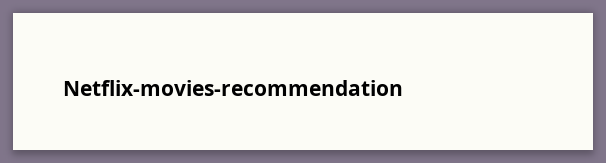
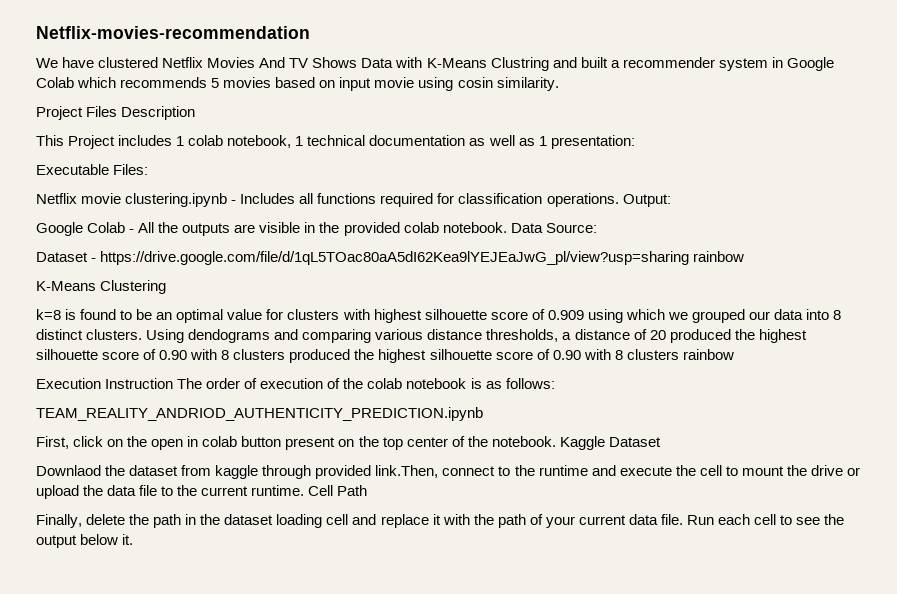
+ We have clustered Netflix Movies And TV Shows Data with K-Means Clustring and built a recommender system in Google Colab which recommends 5 movies based on input movie using cosin similarity.
+ Project Files Description
+ This Project includes 1 colab notebook, 1 technical documentation as well as 1 presentation:
+ Executable Files:
+ Netflix movie clustering.ipynb - Includes all functions required for classification operations. Output:
+ Google Colab - All the outputs are visible in the provided colab notebook. Data Source:
+ Dataset - https://drive.google.com/file/d/1qL5TOac80aA5dI62Kea9lYEJEaJwG_pl/view?usp=sharing rainbow
+ K-Means Clustering
+ k=8 is found to be an optimal value for clusters with highest silhouette score of 0.909 using which we grouped our data into 8 distinct clusters. Using dendograms and comparing various distance thresholds, a distance of 20 produced the highest silhouette score of 0.90 with 8 clusters produced the highest silhouette score of 0.90 with 8 clusters rainbow
+ Execution Instruction The order of execution of the colab notebook is as follows:
+ TEAM_REALITY_ANDRIOD_AUTHENTICITY_PREDICTION.ipynb
+ First, click on the open in colab button present on the top center of the notebook. Kaggle Dataset
+ Downlaod the dataset from kaggle through provided link.Then, connect to the runtime and execute the cell to mount the drive or upload the data file to the current runtime. Cell Path
+ Finally, delete the path in the dataset loading cell and replace it with the path of your current data file. Run each cell to see the output below it.

